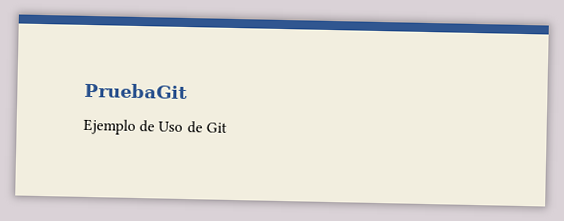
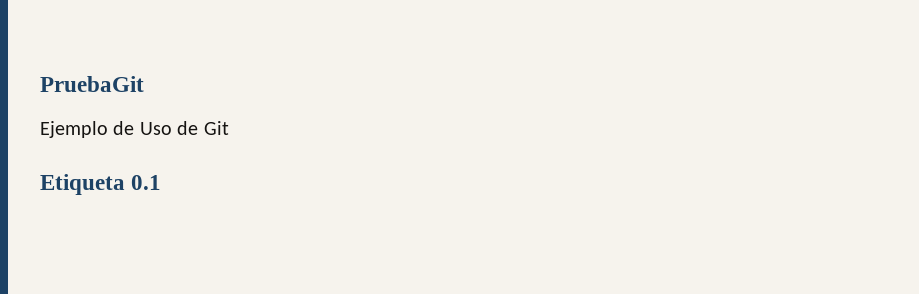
+ Etiqueta 0.1

